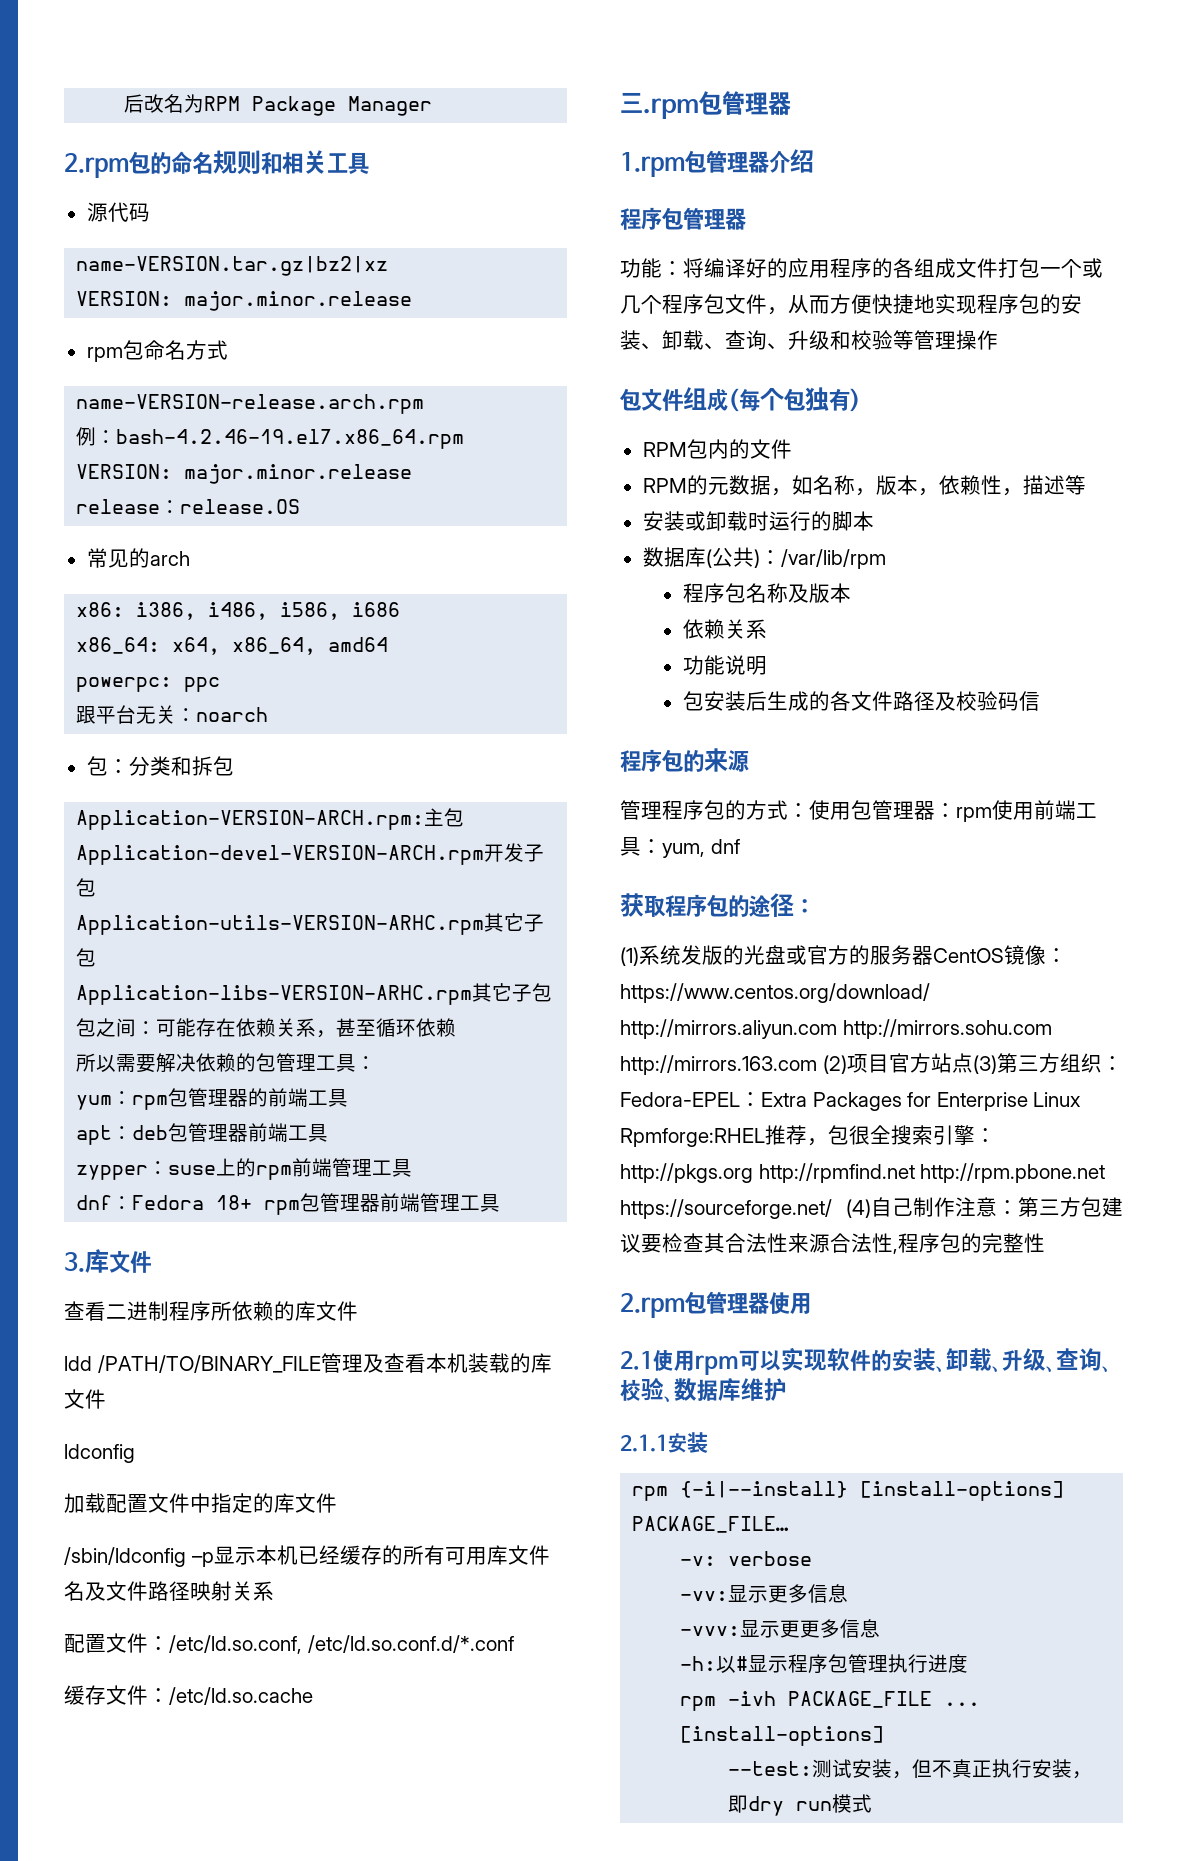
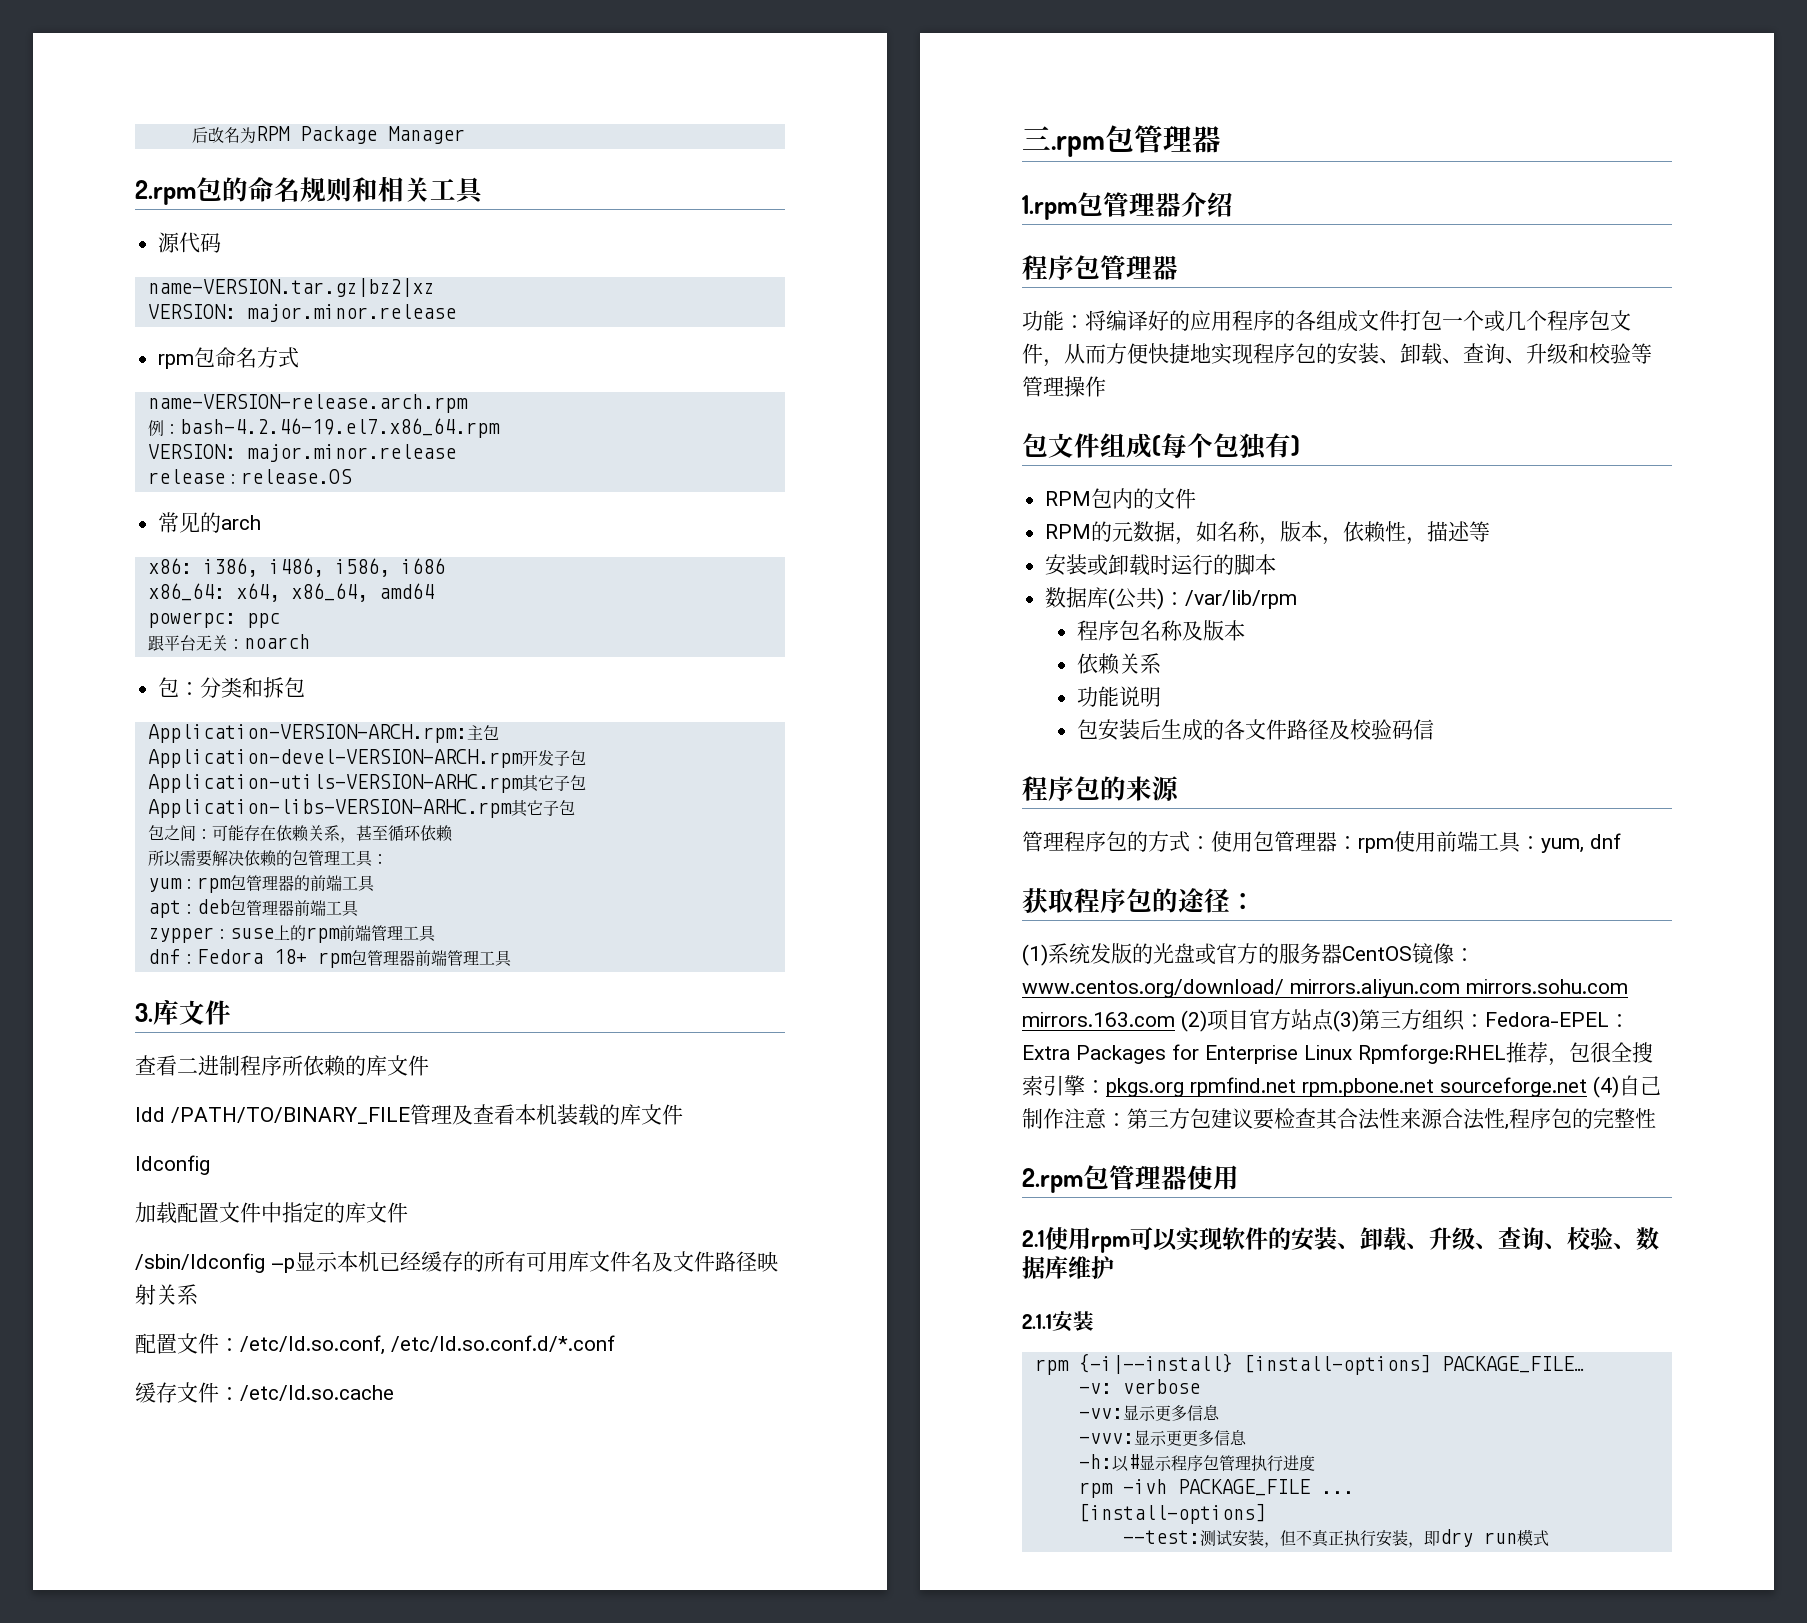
- (1)系统发版的光盘或官方的服务器CentOS镜像：https://www.centos.org/download/ http://mirrors.aliyun.com http://mirrors.sohu.com http://mirrors.163.com (2)项目官方站点(3)第三方组织：Fedora-EPEL：Extra Packages for Enterprise Linux Rpmforge:RHEL推荐，包很全搜索引擎：http://pkgs.org http://rpmfind.net http://rpm.pbone.net https://sourceforge.net/ (4)自己制作注意：第三方包建议要检查其合法性来源合法性,程序包的完整性
+ (1)系统发版的光盘或官方的服务器CentOS镜像：www.centos.org/download/ mirrors.aliyun.com mirrors.sohu.com mirrors.163.com (2)项目官方站点(3)第三方组织：Fedora-EPEL：Extra Packages for Enterprise Linux Rpmforge:RHEL推荐，包很全搜索引擎：pkgs.org rpmfind.net rpm.pbone.net sourceforge.net (4)自己制作注意：第三方包建议要检查其合法性来源合法性,程序包的完整性

